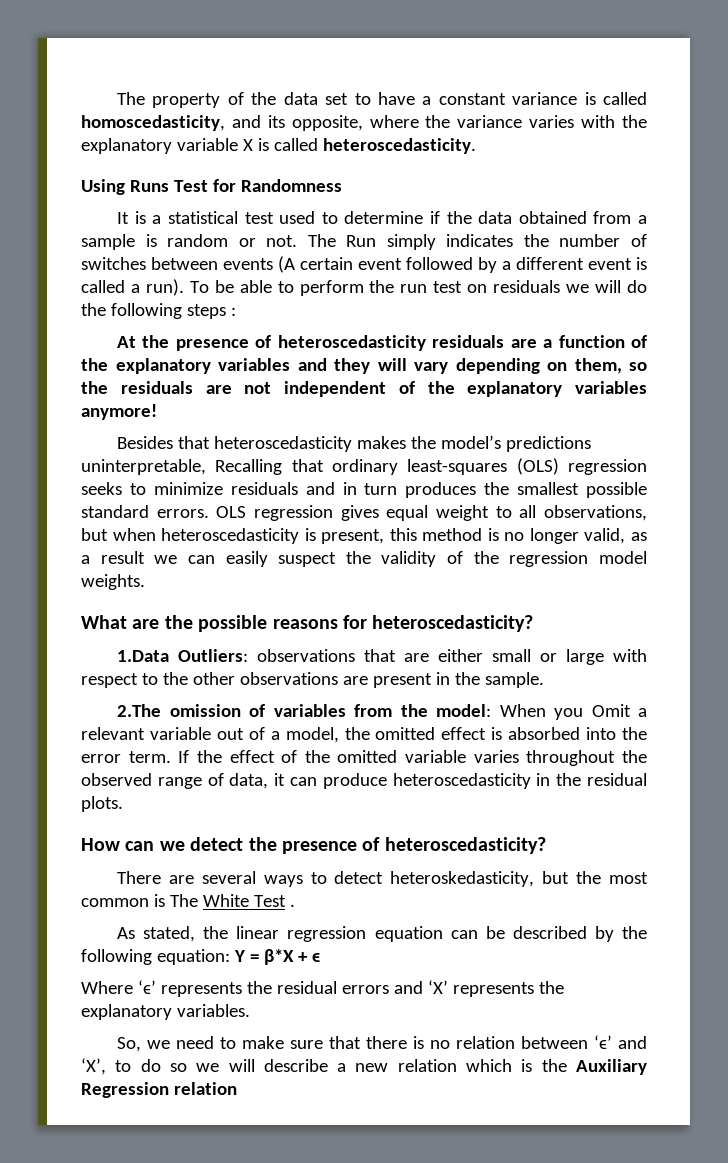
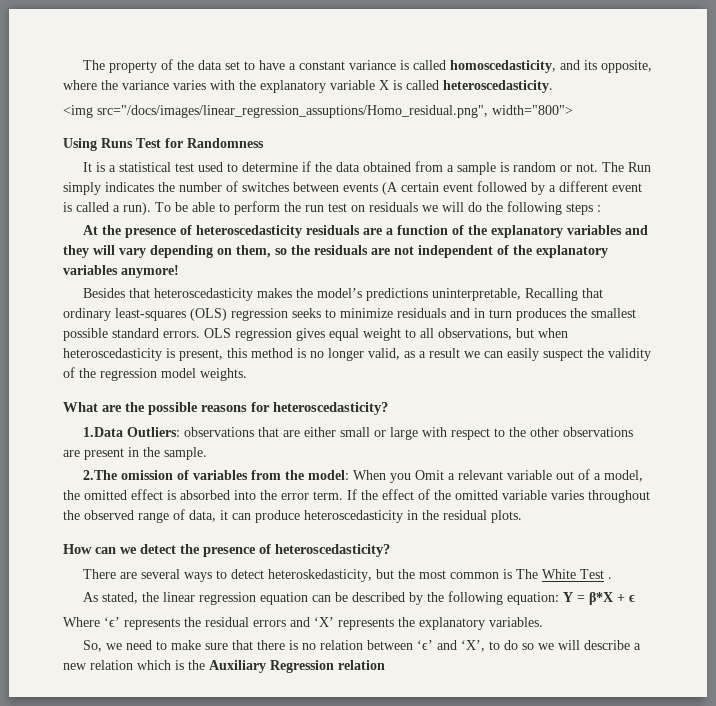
+ <img src="/docs/images/linear_regression_assuptions/Homo_residual.png", width="800">

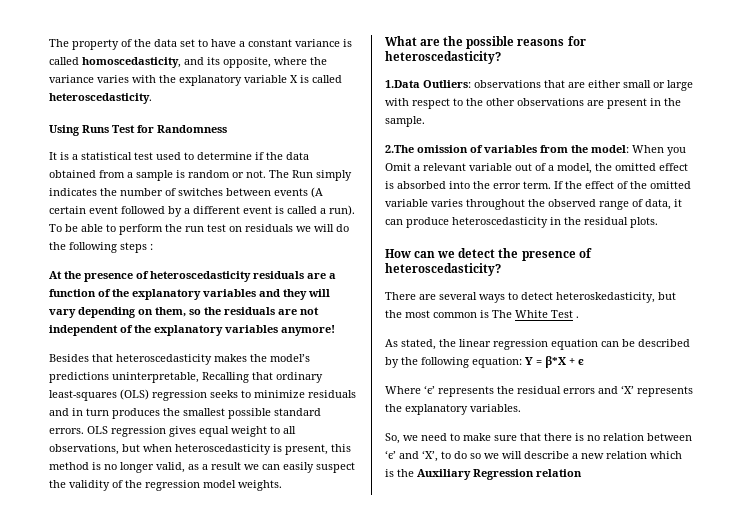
- <img src="/docs/images/linear_regression_assuptions/Homo_residual.png", width="800">

